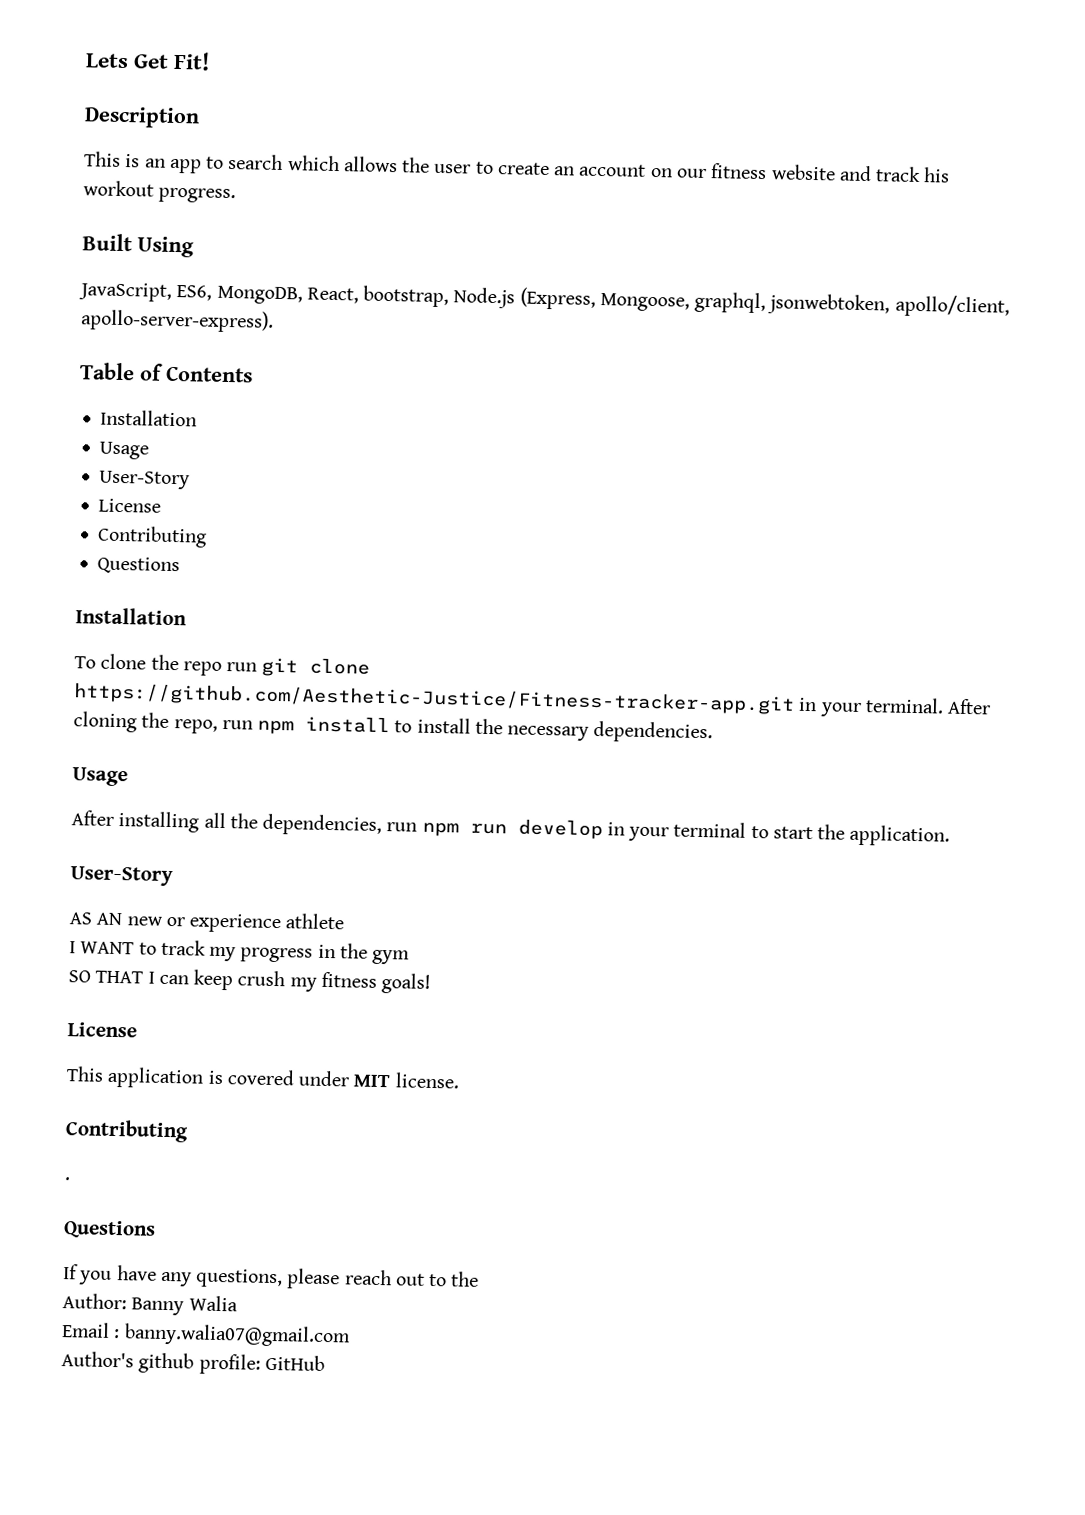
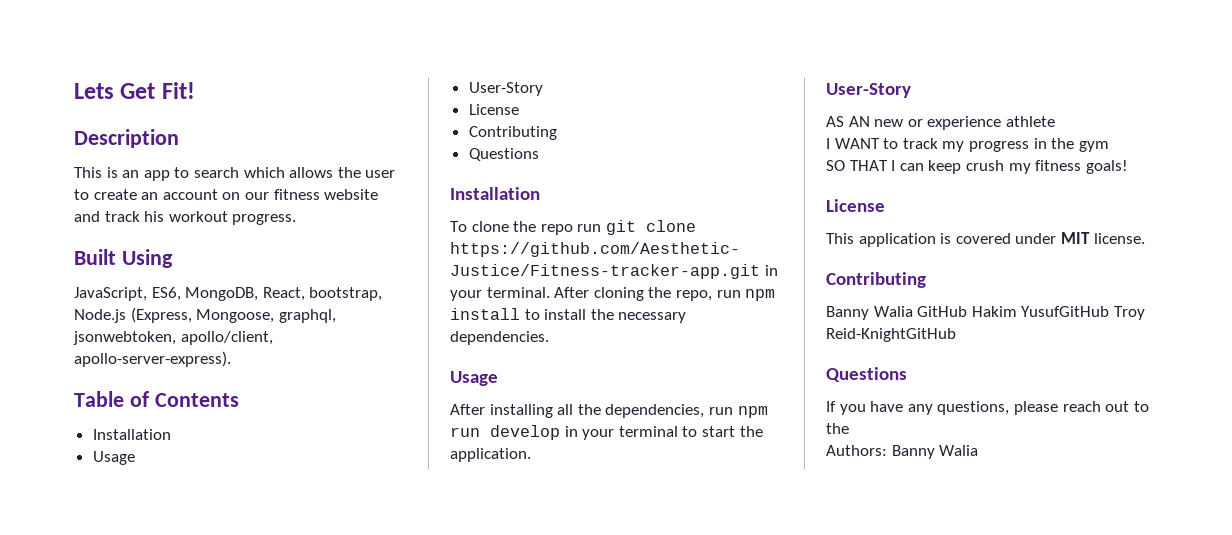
- .
+ Banny Walia GitHub Hakim YusufGitHub Troy Reid-KnightGitHub
- Author: Banny Walia
- Email : banny.walia07@gmail.com
- Author's github profile: GitHub
+ Authors: Banny Walia

